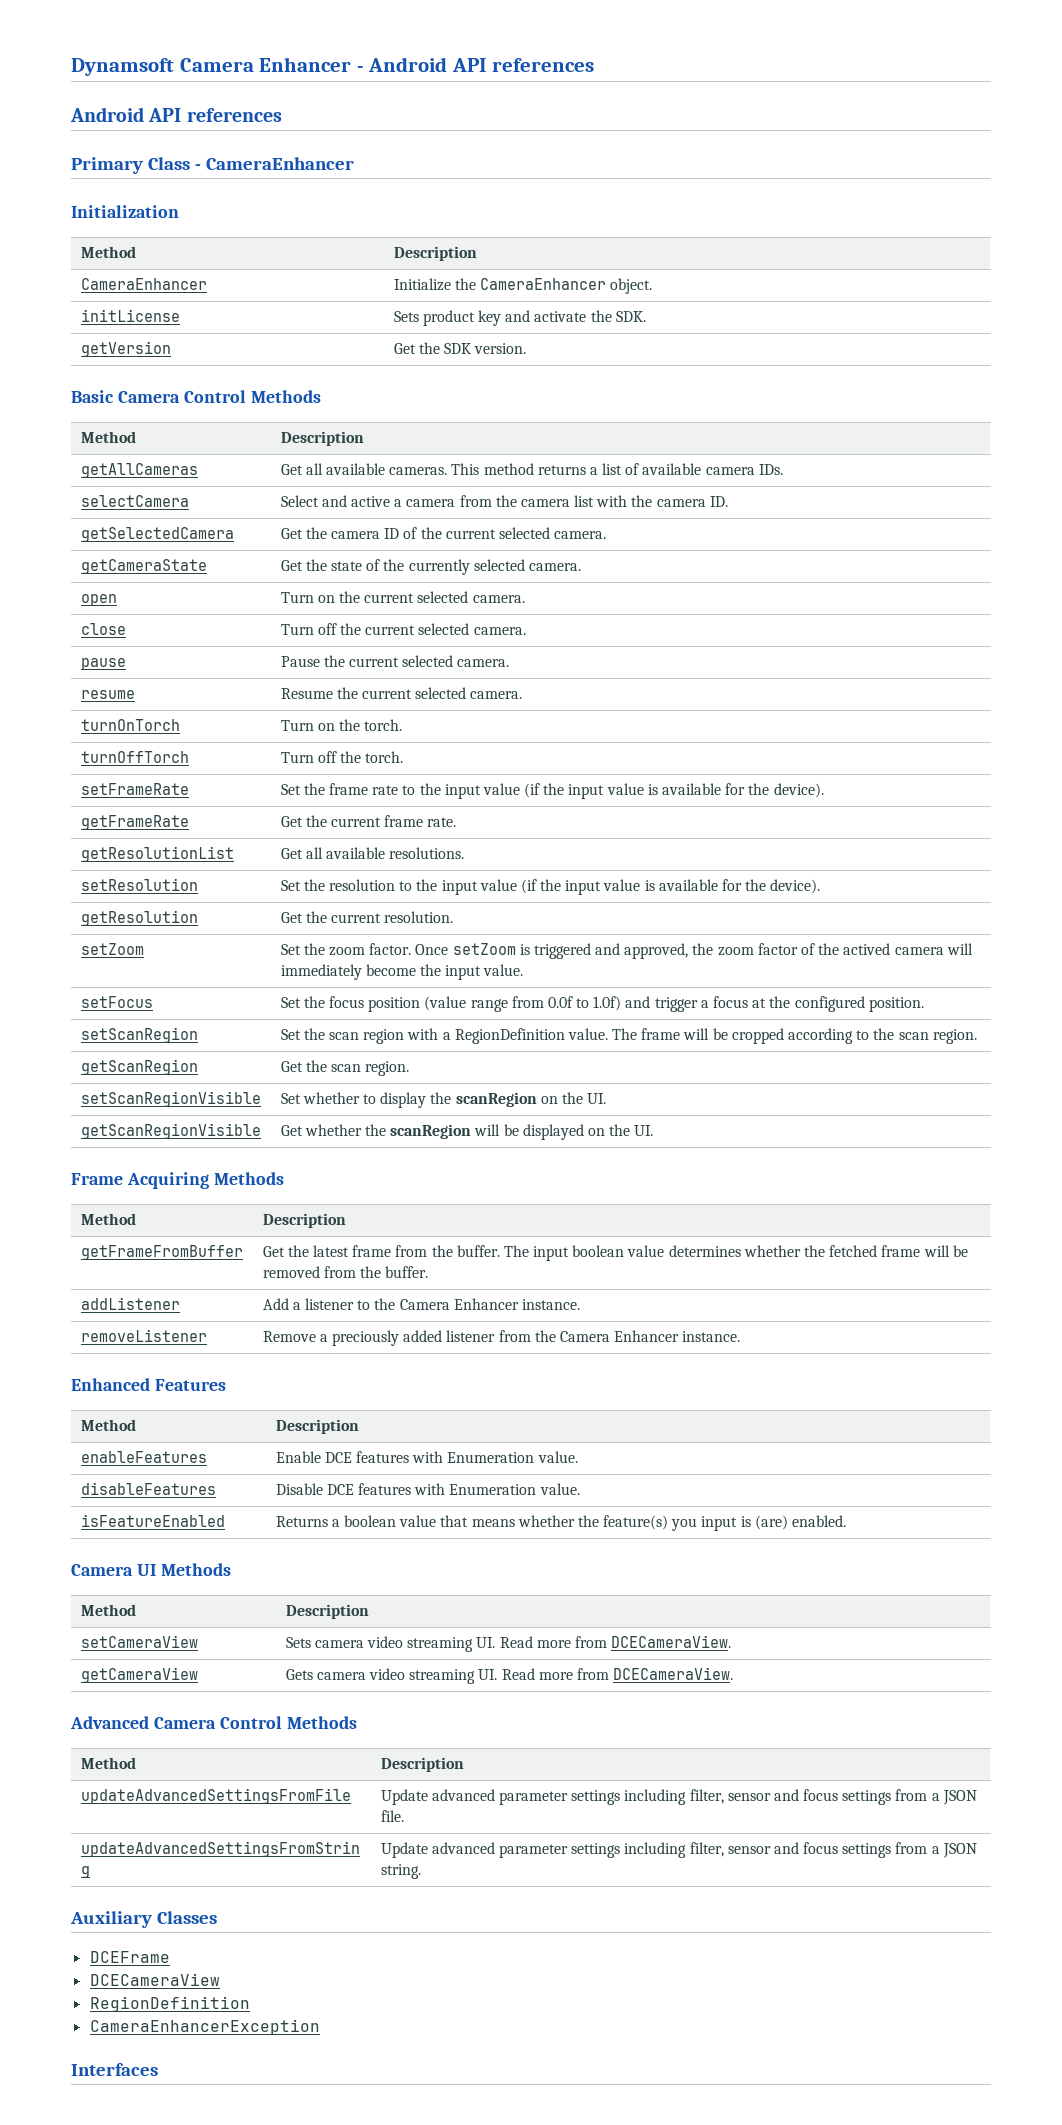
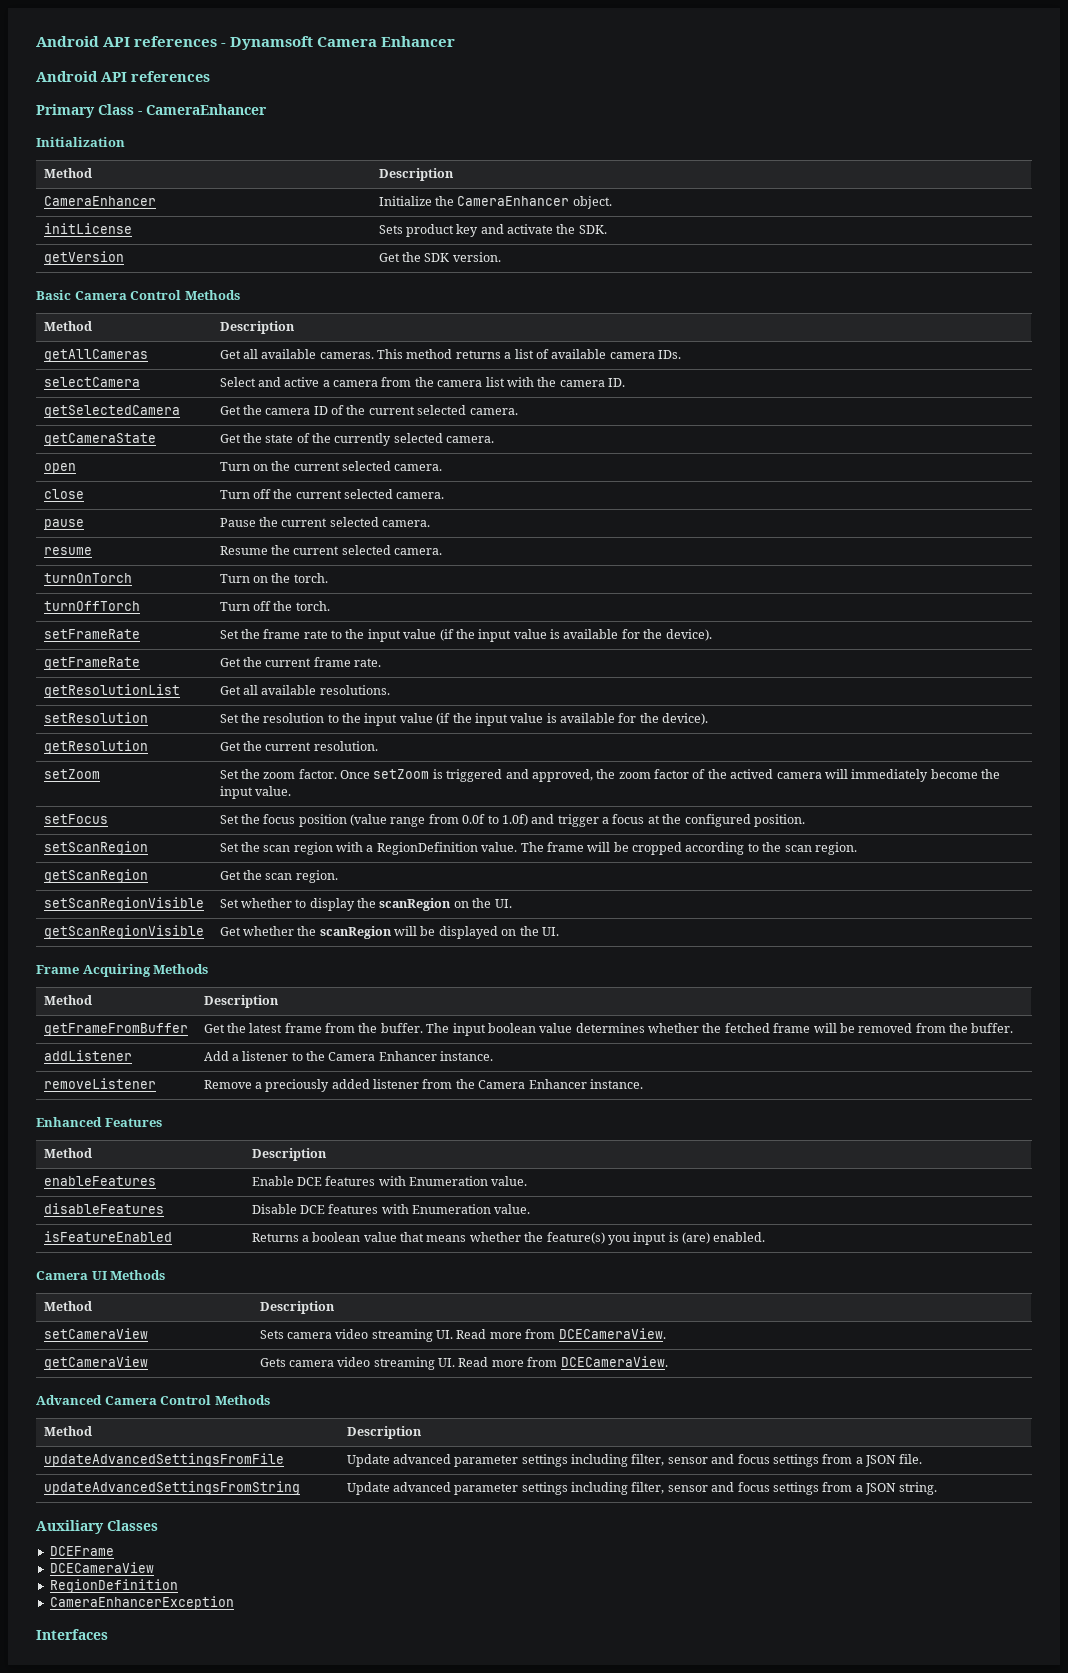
- Dynamsoft Camera Enhancer - Android API references
+ Android API references - Dynamsoft Camera Enhancer

